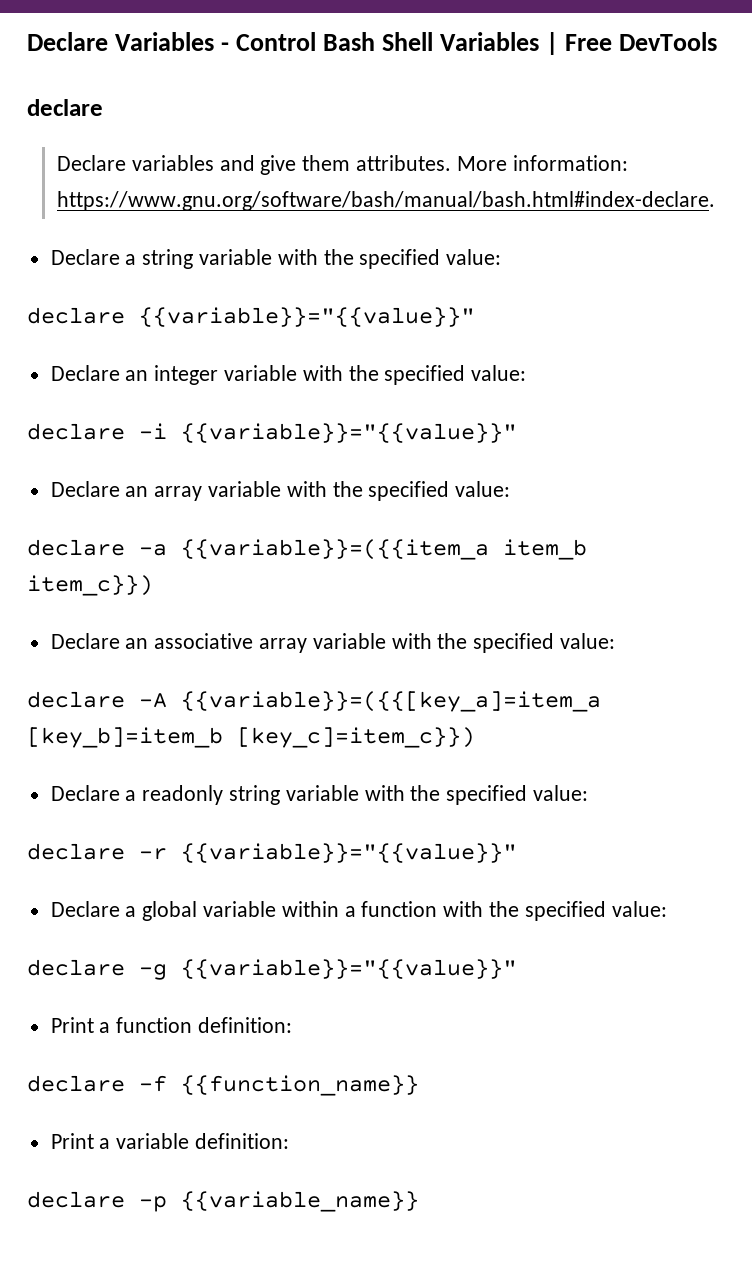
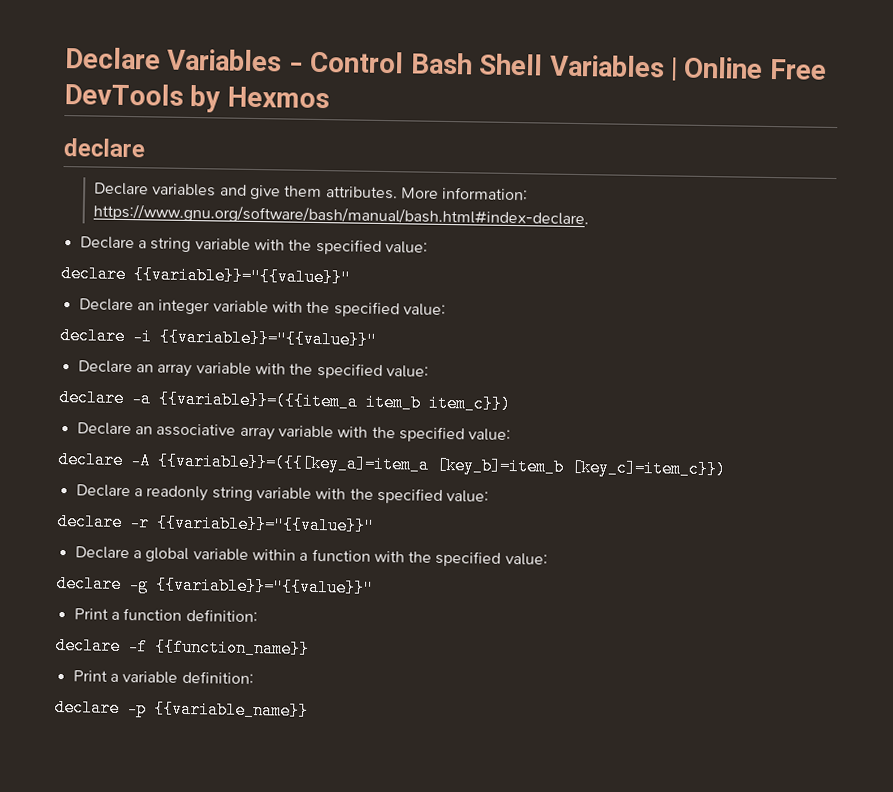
- Declare Variables - Control Bash Shell Variables | Free DevTools
+ Declare Variables - Control Bash Shell Variables | Online Free DevTools by Hexmos

